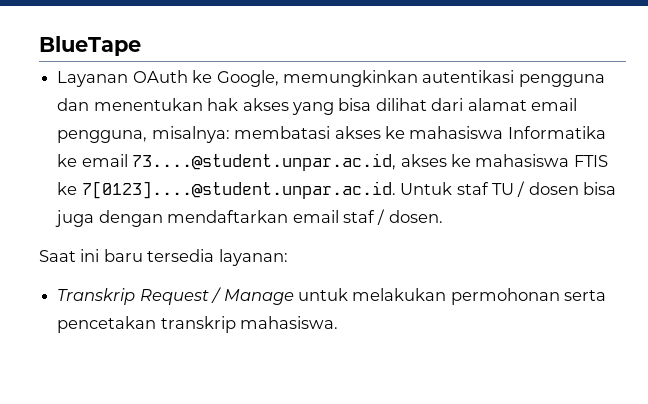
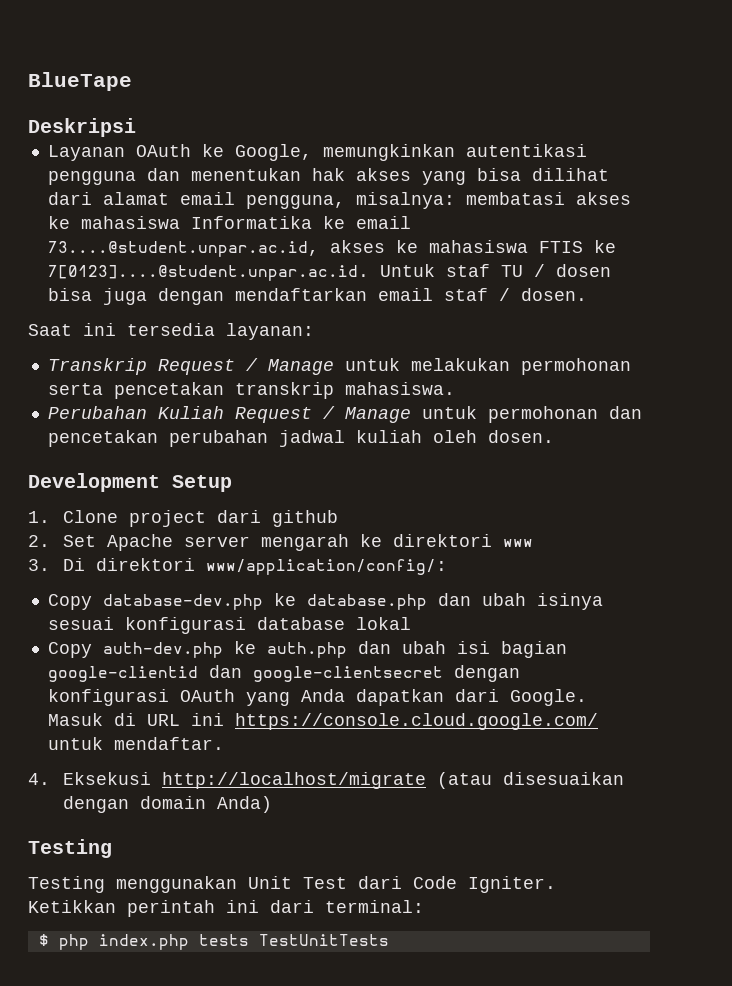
+ Deskripsi
- Saat ini baru tersedia layanan:
+ Saat ini tersedia layanan:
+ Perubahan Kuliah Request / Manage untuk permohonan dan pencetakan perubahan jadwal kuliah oleh dosen.
+ Development Setup
+ 1. Clone project dari github
+ 2. Set Apache server mengarah ke direktori www
+ 3. Di direktori www/application/config/:
+ Copy database-dev.php ke database.php dan ubah isinya sesuai konfigurasi database lokal
+ Copy auth-dev.php ke auth.php dan ubah isi bagian google-clientid dan google-clientsecret dengan konfigurasi OAuth yang Anda dapatkan dari Google. Masuk di URL ini https://console.cloud.google.com/ untuk mendaftar.
+ 4. Eksekusi http://localhost/migrate (atau disesuaikan dengan domain Anda)
+ Testing
+ Testing menggunakan Unit Test dari Code Igniter. Ketikkan perintah ini dari terminal:
+ $ php index.php tests TestUnitTests

